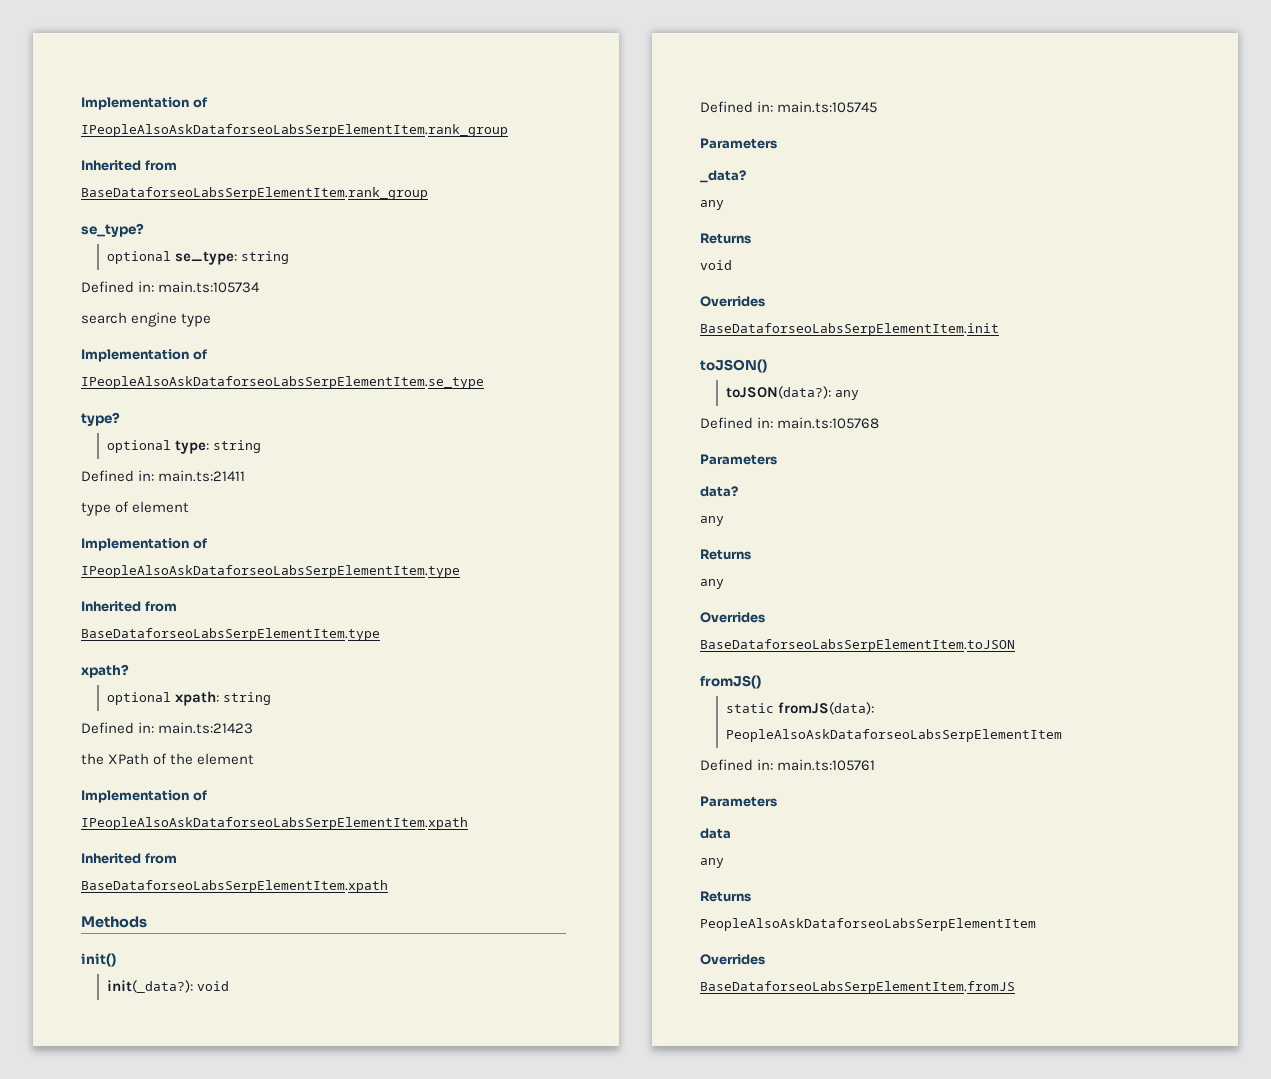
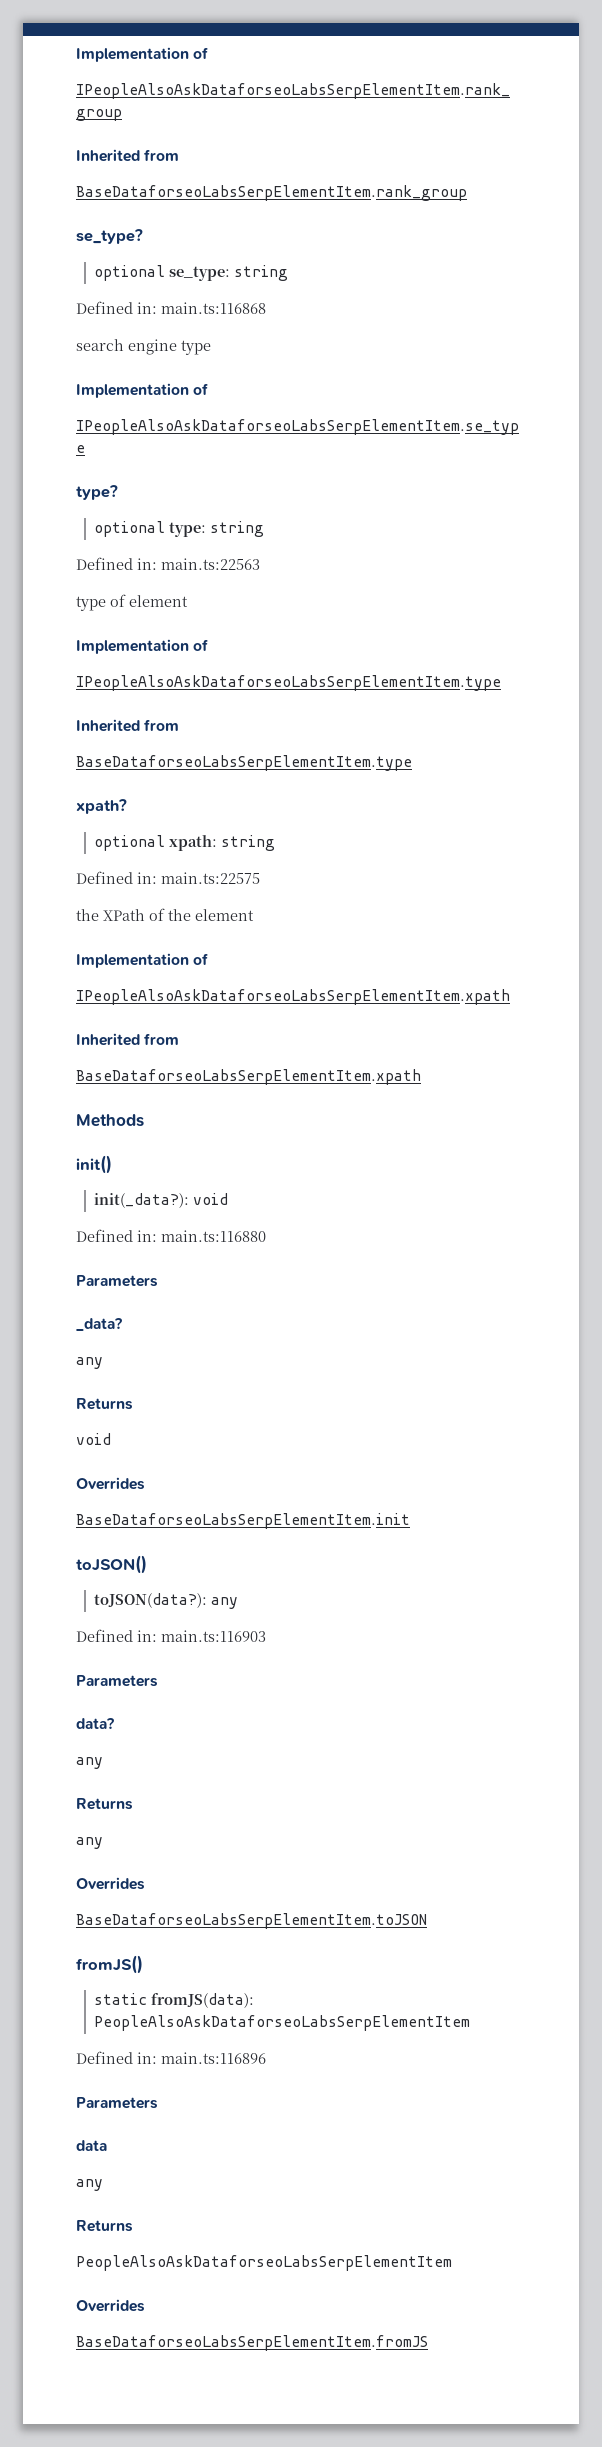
- Defined in: main.ts:105734
+ Defined in: main.ts:116868
- Defined in: main.ts:21411
+ Defined in: main.ts:22563
- Defined in: main.ts:21423
+ Defined in: main.ts:22575
- Defined in: main.ts:105745
+ Defined in: main.ts:116880
- Defined in: main.ts:105768
+ Defined in: main.ts:116903
- Defined in: main.ts:105761
+ Defined in: main.ts:116896

